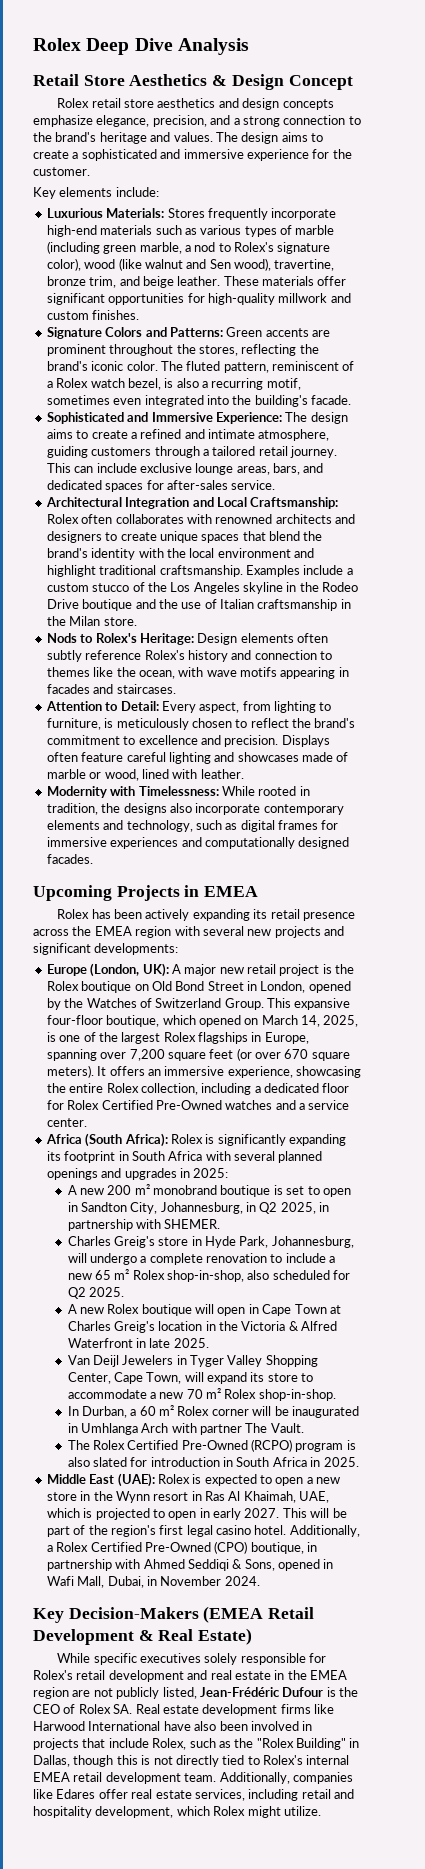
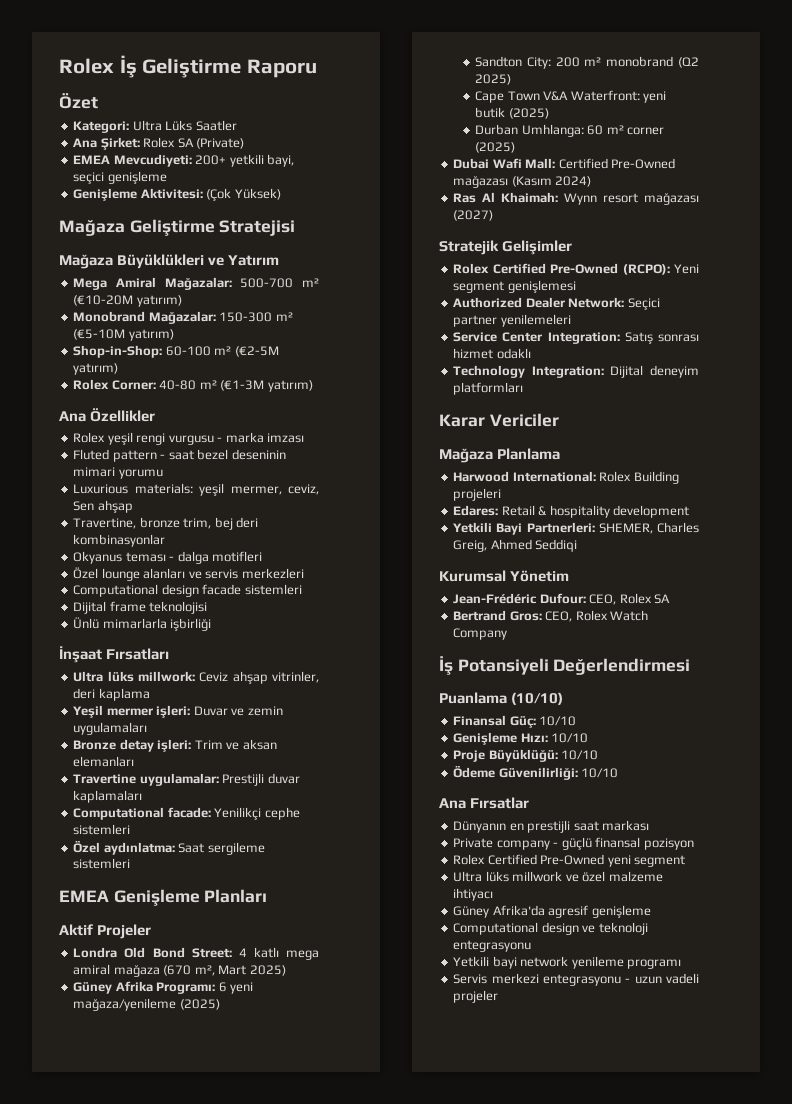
- Rolex Deep Dive Analysis
- Retail Store Aesthetics & Design Concept
- Rolex retail store aesthetics and design concepts emphasize elegance, precision, and a strong connection to the brand's heritage and values. The design aims to create a sophisticated and immersive experience for the customer.
- Key elements include:
- Luxurious Materials: Stores frequently incorporate high-end materials such as various types of marble (including green marble, a nod to Rolex's signature color), wood (like walnut and Sen wood), travertine, bronze trim, and beige leather. These materials offer significant opportunities for high-quality millwork and custom finishes.
- Signature Colors and Patterns: Green accents are prominent throughout the stores, reflecting the brand's iconic color. The fluted pattern, reminiscent of a Rolex watch bezel, is also a recurring motif, sometimes even integrated into the building's facade.
- Sophisticated and Immersive Experience: The design aims to create a refined and intimate atmosphere, guiding customers through a tailored retail journey. This can include exclusive lounge areas, bars, and dedicated spaces for after-sales service.
- Architectural Integration and Local Craftsmanship: Rolex often collaborates with renowned architects and designers to create unique spaces that blend the brand's identity with the local environment and highlight traditional craftsmanship. Examples include a custom stucco of the Los Angeles skyline in the Rodeo Drive boutique and the use of Italian craftsmanship in the Milan store.
- Nods to Rolex's Heritage: Design elements often subtly reference Rolex's history and connection to themes like the ocean, with wave motifs appearing in facades and staircases.
- Attention to Detail: Every aspect, from lighting to furniture, is meticulously chosen to reflect the brand's commitment to excellence and precision. Displays often feature careful lighting and showcases made of marble or wood, lined with leather.
- Modernity with Timelessness: While rooted in tradition, the designs also incorporate contemporary elements and technology, such as digital frames for immersive experiences and computationally designed facades.
- Upcoming Projects in EMEA
- Rolex has been actively expanding its retail presence across the EMEA region with several new projects and significant developments:
- Europe (London, UK): A major new retail project is the Rolex boutique on Old Bond Street in London, opened by the Watches of Switzerland Group. This expansive four-floor boutique, which opened on March 14, 2025, is one of the largest Rolex flagships in Europe, spanning over 7,200 square feet (or over 670 square meters). It offers an immersive experience, showcasing the entire Rolex collection, including a dedicated floor for Rolex Certified Pre-Owned watches and a service center.
- Africa (South Africa): Rolex is significantly expanding its footprint in South Africa with several planned openings and upgrades in 2025:
- A new 200 m² monobrand boutique is set to open in Sandton City, Johannesburg, in Q2 2025, in partnership with SHEMER.
- Charles Greig's store in Hyde Park, Johannesburg, will undergo a complete renovation to include a new 65 m² Rolex shop-in-shop, also scheduled for Q2 2025.
- A new Rolex boutique will open in Cape Town at Charles Greig's location in the Victoria & Alfred Waterfront in late 2025.
- Van Deijl Jewelers in Tyger Valley Shopping Center, Cape Town, will expand its store to accommodate a new 70 m² Rolex shop-in-shop.
- In Durban, a 60 m² Rolex corner will be inaugurated in Umhlanga Arch with partner The Vault.
- The Rolex Certified Pre-Owned (RCPO) program is also slated for introduction in South Africa in 2025.
- Middle East (UAE): Rolex is expected to open a new store in the Wynn resort in Ras Al Khaimah, UAE, which is projected to open in early 2027. This will be part of the region's first legal casino hotel. Additionally, a Rolex Certified Pre-Owned (CPO) boutique, in partnership with Ahmed Seddiqi & Sons, opened in Wafi Mall, Dubai, in November 2024.
- Key Decision-Makers (EMEA Retail Development & Real Estate)
- While specific executives solely responsible for Rolex's retail development and real estate in the EMEA region are not publicly listed, Jean-Frédéric Dufour is the CEO of Rolex SA. Real estate development firms like Harwood International have also been involved in projects that include Rolex, such as the "Rolex Building" in Dallas, though this is not directly tied to Rolex's internal EMEA retail development team. Additionally, companies like Edares offer real estate services, including retail and hospitality development, which Rolex might utilize.
+ Rolex İş Geliştirme Raporu
+ Özet
+ Kategori: Ultra Lüks Saatler
+ Ana Şirket: Rolex SA (Private)
+ EMEA Mevcudiyeti: 200+ yetkili bayi, seçici genişleme
+ Genişleme Aktivitesi: (Çok Yüksek)
+ Mağaza Geliştirme Stratejisi
+ Mağaza Büyüklükleri ve Yatırım
+ Mega Amiral Mağazalar: 500-700 m² (€10-20M yatırım)
+ Monobrand Mağazalar: 150-300 m² (€5-10M yatırım)
+ Shop-in-Shop: 60-100 m² (€2-5M yatırım)
+ Rolex Corner: 40-80 m² (€1-3M yatırım)
+ Ana Özellikler
+ Rolex yeşil rengi vurgusu - marka imzası
+ Fluted pattern - saat bezel deseninin mimari yorumu
+ Luxurious materials: yeşil mermer, ceviz, Sen ahşap
+ Travertine, bronze trim, bej deri kombinasyonlar
+ Okyanus teması - dalga motifleri
+ Özel lounge alanları ve servis merkezleri
+ Computational design facade sistemleri
+ Dijital frame teknolojisi
+ Ünlü mimarlarla işbirliği
+ İnşaat Fırsatları
+ Ultra lüks millwork: Ceviz ahşap vitrinler, deri kaplama
+ Yeşil mermer işleri: Duvar ve zemin uygulamaları
+ Bronze detay işleri: Trim ve aksan elemanları
+ Travertine uygulamalar: Prestijli duvar kaplamaları
+ Computational facade: Yenilikçi cephe sistemleri
+ Özel aydınlatma: Saat sergileme sistemleri
+ EMEA Genişleme Planları
+ Aktif Projeler
+ Londra Old Bond Street: 4 katlı mega amiral mağaza (670 m², Mart 2025)
+ Güney Afrika Programı: 6 yeni mağaza/yenileme (2025)
+ Sandton City: 200 m² monobrand (Q2 2025)
+ Cape Town V&A Waterfront: yeni butik (2025)
+ Durban Umhlanga: 60 m² corner (2025)
+ Dubai Wafi Mall: Certified Pre-Owned mağazası (Kasım 2024)
+ Ras Al Khaimah: Wynn resort mağazası (2027)
+ Stratejik Gelişimler
+ Rolex Certified Pre-Owned (RCPO): Yeni segment genişlemesi
+ Authorized Dealer Network: Seçici partner yenilemeleri
+ Service Center Integration: Satış sonrası hizmet odaklı
+ Technology Integration: Dijital deneyim platformları
+ Karar Vericiler
+ Mağaza Planlama
+ Harwood International: Rolex Building projeleri
+ Edares: Retail & hospitality development
+ Yetkili Bayi Partnerleri: SHEMER, Charles Greig, Ahmed Seddiqi
+ Kurumsal Yönetim
+ Jean-Frédéric Dufour: CEO, Rolex SA
+ Bertrand Gros: CEO, Rolex Watch Company
+ İş Potansiyeli Değerlendirmesi
+ Puanlama (10/10)
+ Finansal Güç: 10/10
+ Genişleme Hızı: 10/10
+ Proje Büyüklüğü: 10/10
+ Ödeme Güvenilirliği: 10/10
+ Ana Fırsatlar
+ Dünyanın en prestijli saat markası
+ Private company - güçlü finansal pozisyon
+ Rolex Certified Pre-Owned yeni segment
+ Ultra lüks millwork ve özel malzeme ihtiyacı
+ Güney Afrika'da agresif genişleme
+ Computational design ve teknoloji entegrasyonu
+ Yetkili bayi network yenileme programı
+ Servis merkezi entegrasyonu - uzun vadeli projeler

